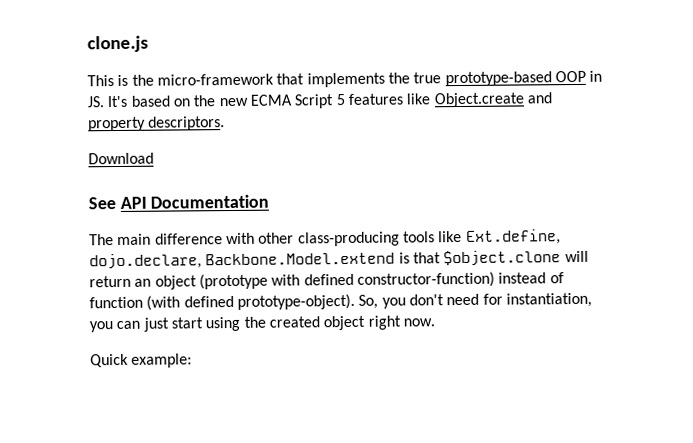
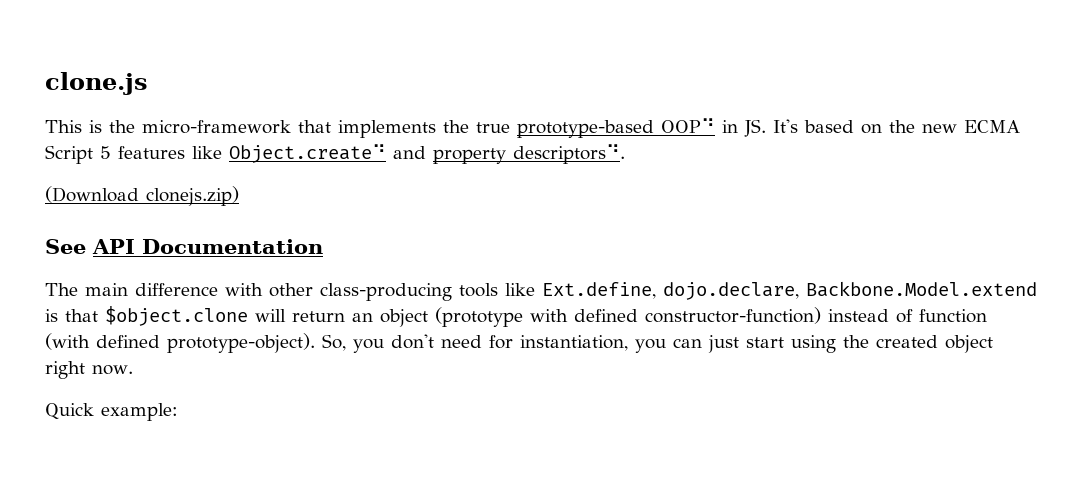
- This is the micro-framework that implements the true prototype-based OOP in JS. It's based on the new ECMA Script 5 features like Object.create and property descriptors.
- Download
+ This is the micro-framework that implements the true prototype-based OOP⠙ in JS. It's based on the new ECMA Script 5 features like Object.create⠙ and property descriptors⠙.
+ (Download clonejs.zip)

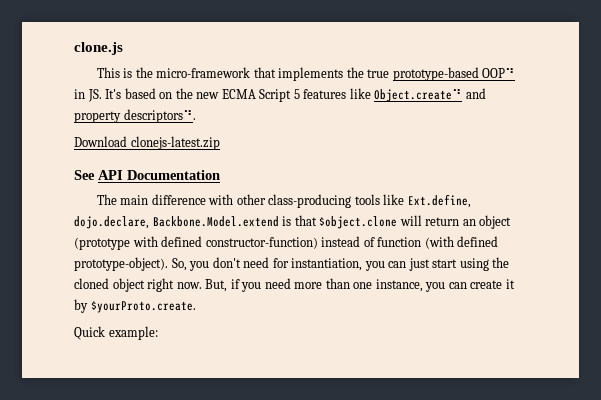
- (Download clonejs.zip)
+ Download clonejs-latest.zip
- So, you don't need for instantiation, you can just start using the created object right now.
+ So, you don't need for instantiation, you can just start using the cloned object right now. But, if you need more than one instance, you can create it by $yourProto.create.

